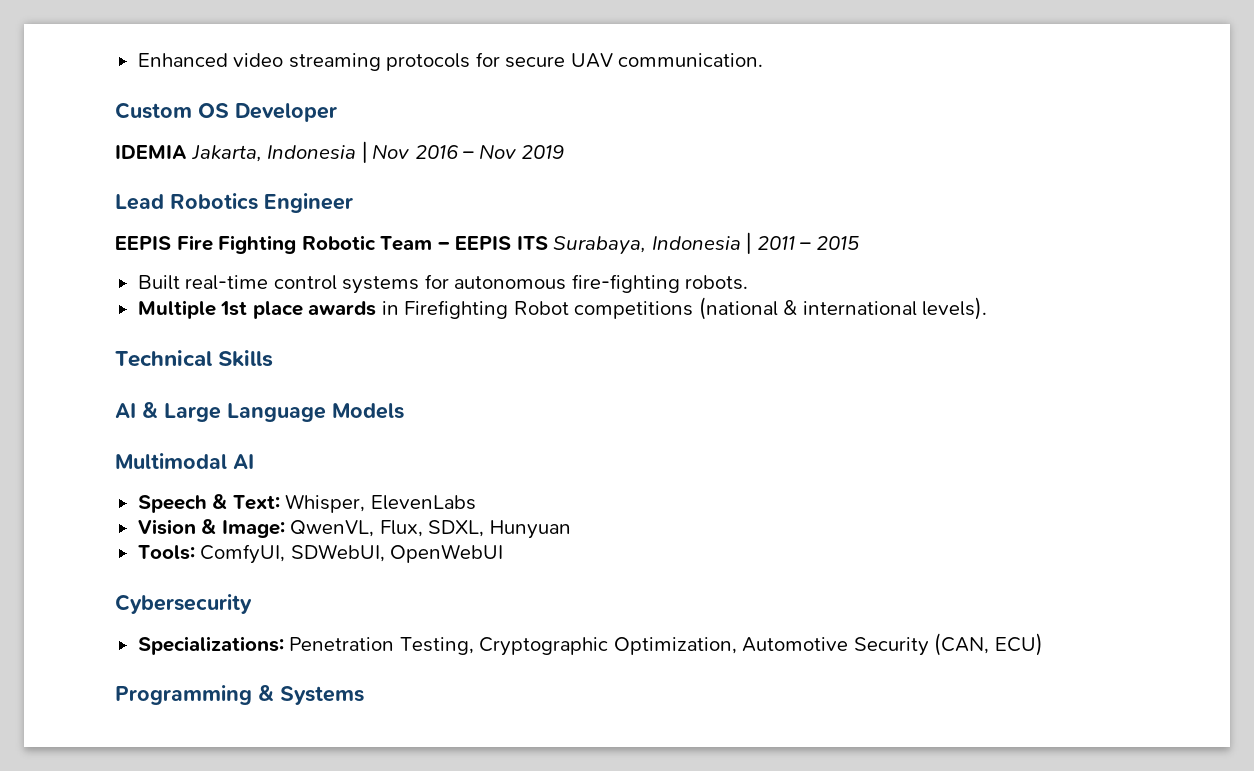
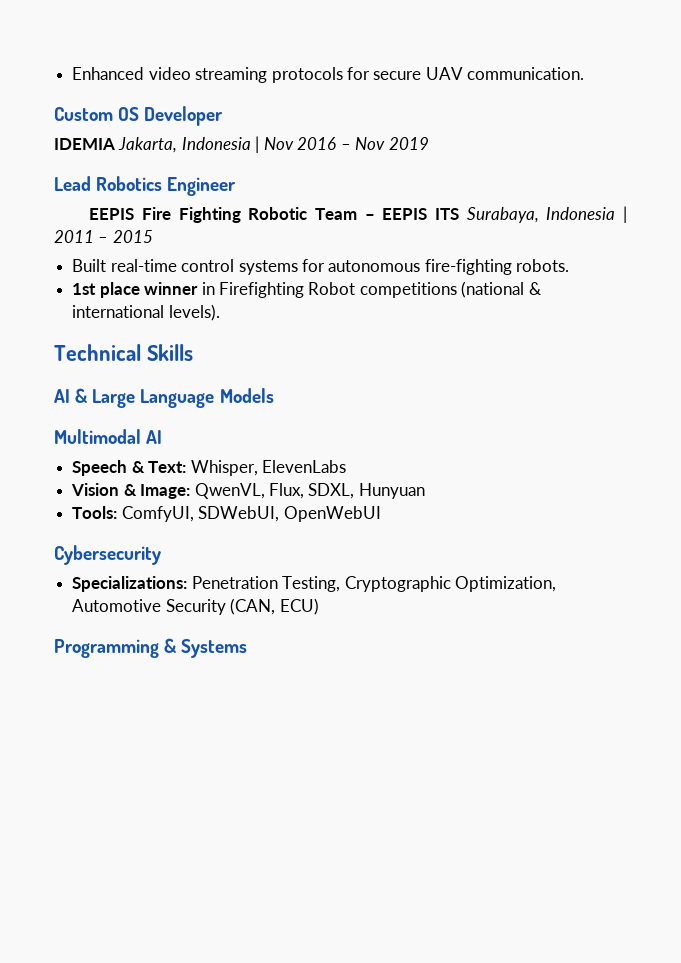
- Multiple 1st place awards in Firefighting Robot competitions (national & international levels).
+ 1st place winner in Firefighting Robot competitions (national & international levels).

